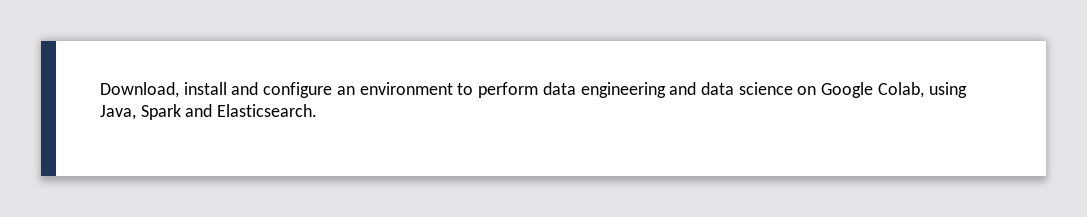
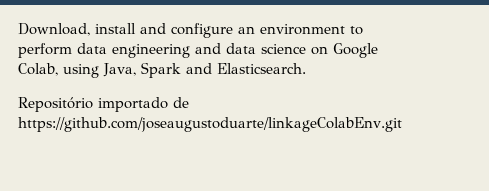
+ Repositório importado de https://github.com/joseaugustoduarte/linkageColabEnv.git

